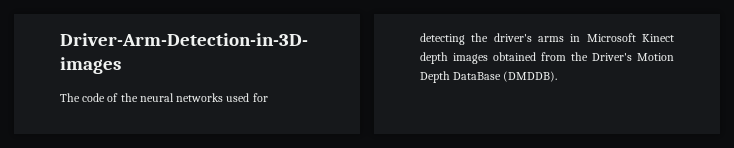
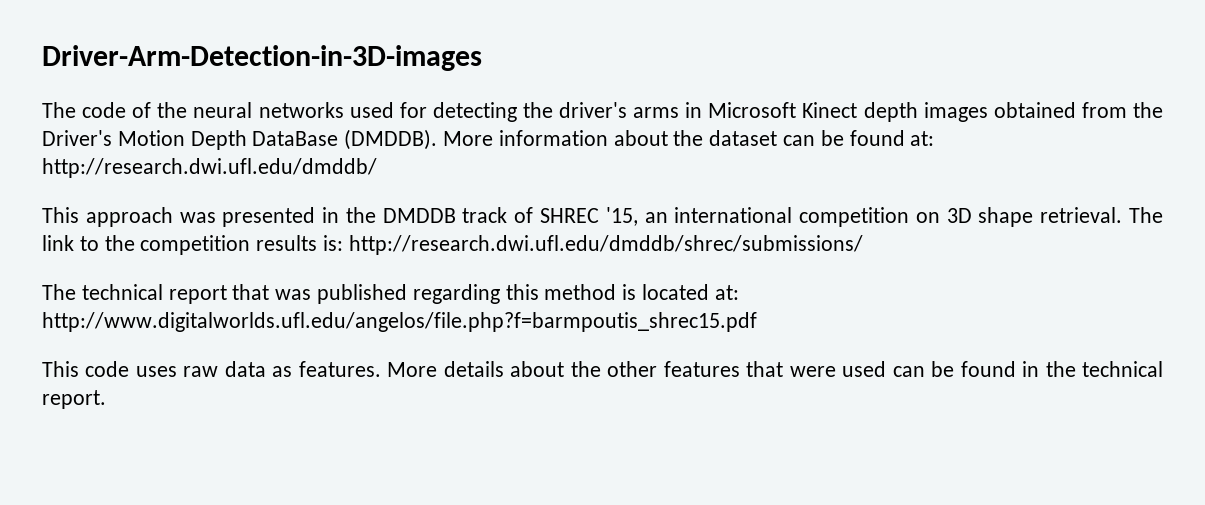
+ More information about the dataset can be found at: http://research.dwi.ufl.edu/dmddb/
+ This approach was presented in the DMDDB track of SHREC '15, an international competition on 3D shape retrieval. The link to the competition results is: http://research.dwi.ufl.edu/dmddb/shrec/submissions/
+ The technical report that was published regarding this method is located at: http://www.digitalworlds.ufl.edu/angelos/file.php?f=barmpoutis_shrec15.pdf
+ This code uses raw data as features. More details about the other features that were used can be found in the technical report.

